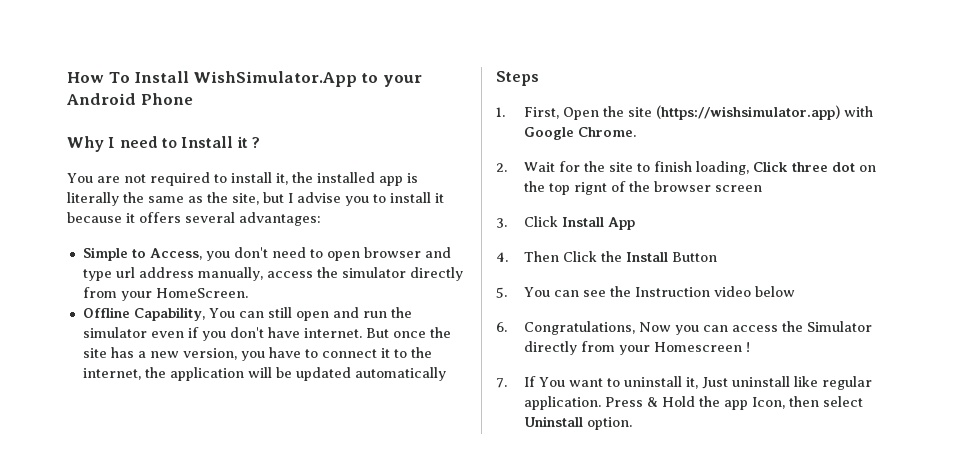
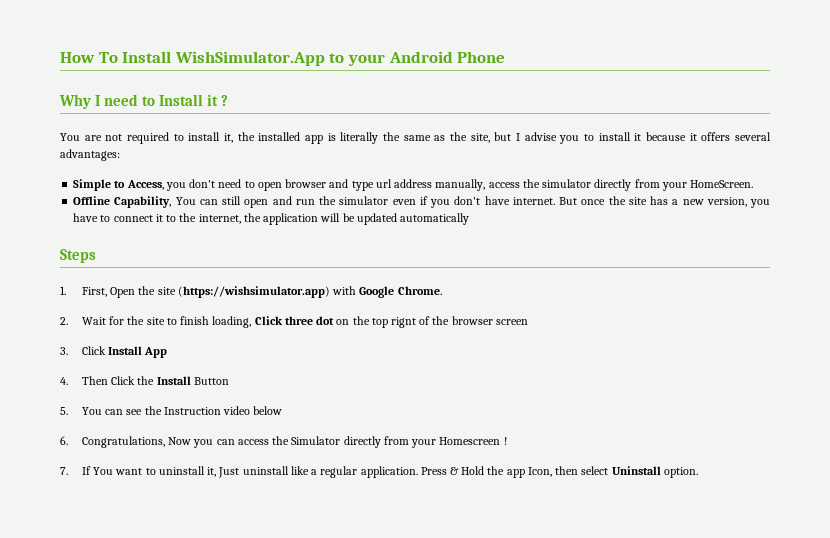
- 7. If You want to uninstall it, Just uninstall like regular application.
+ 7. If You want to uninstall it, Just uninstall like a regular application.

